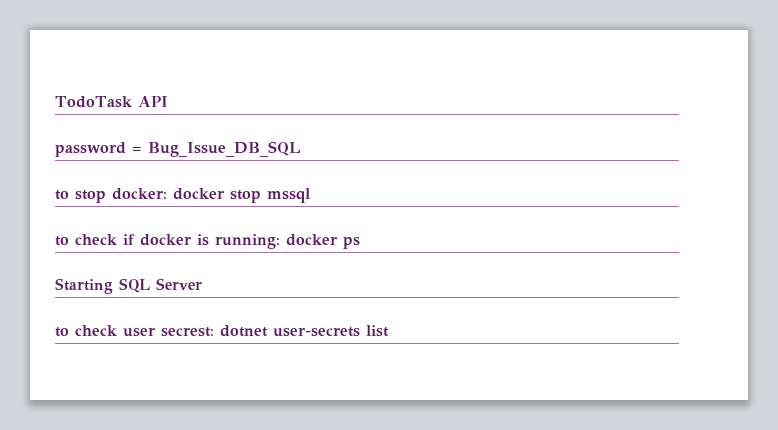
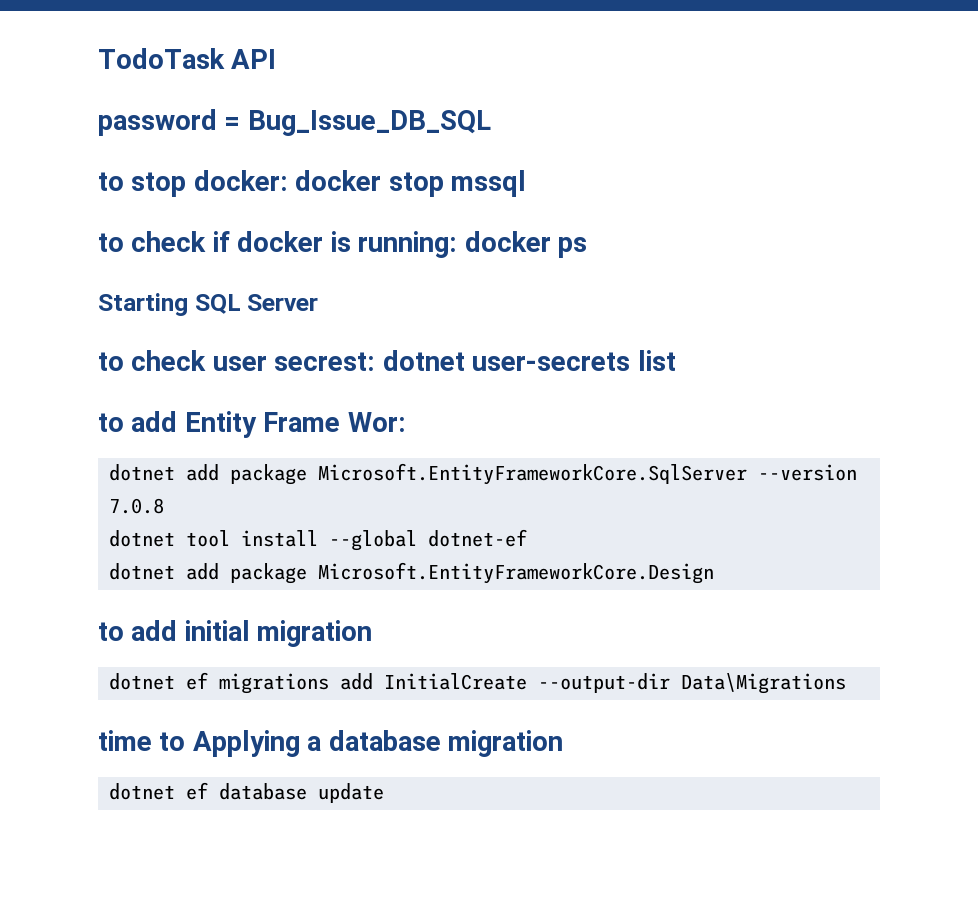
+ to add Entity Frame Wor:
+ dotnet add package Microsoft.EntityFrameworkCore.SqlServer --version 7.0.8
+ dotnet tool install --global dotnet-ef
+ dotnet add package Microsoft.EntityFrameworkCore.Design
+ to add initial migration
+ dotnet ef migrations add InitialCreate --output-dir Data\Migrations
+ time to Applying a database migration
+ dotnet ef database update

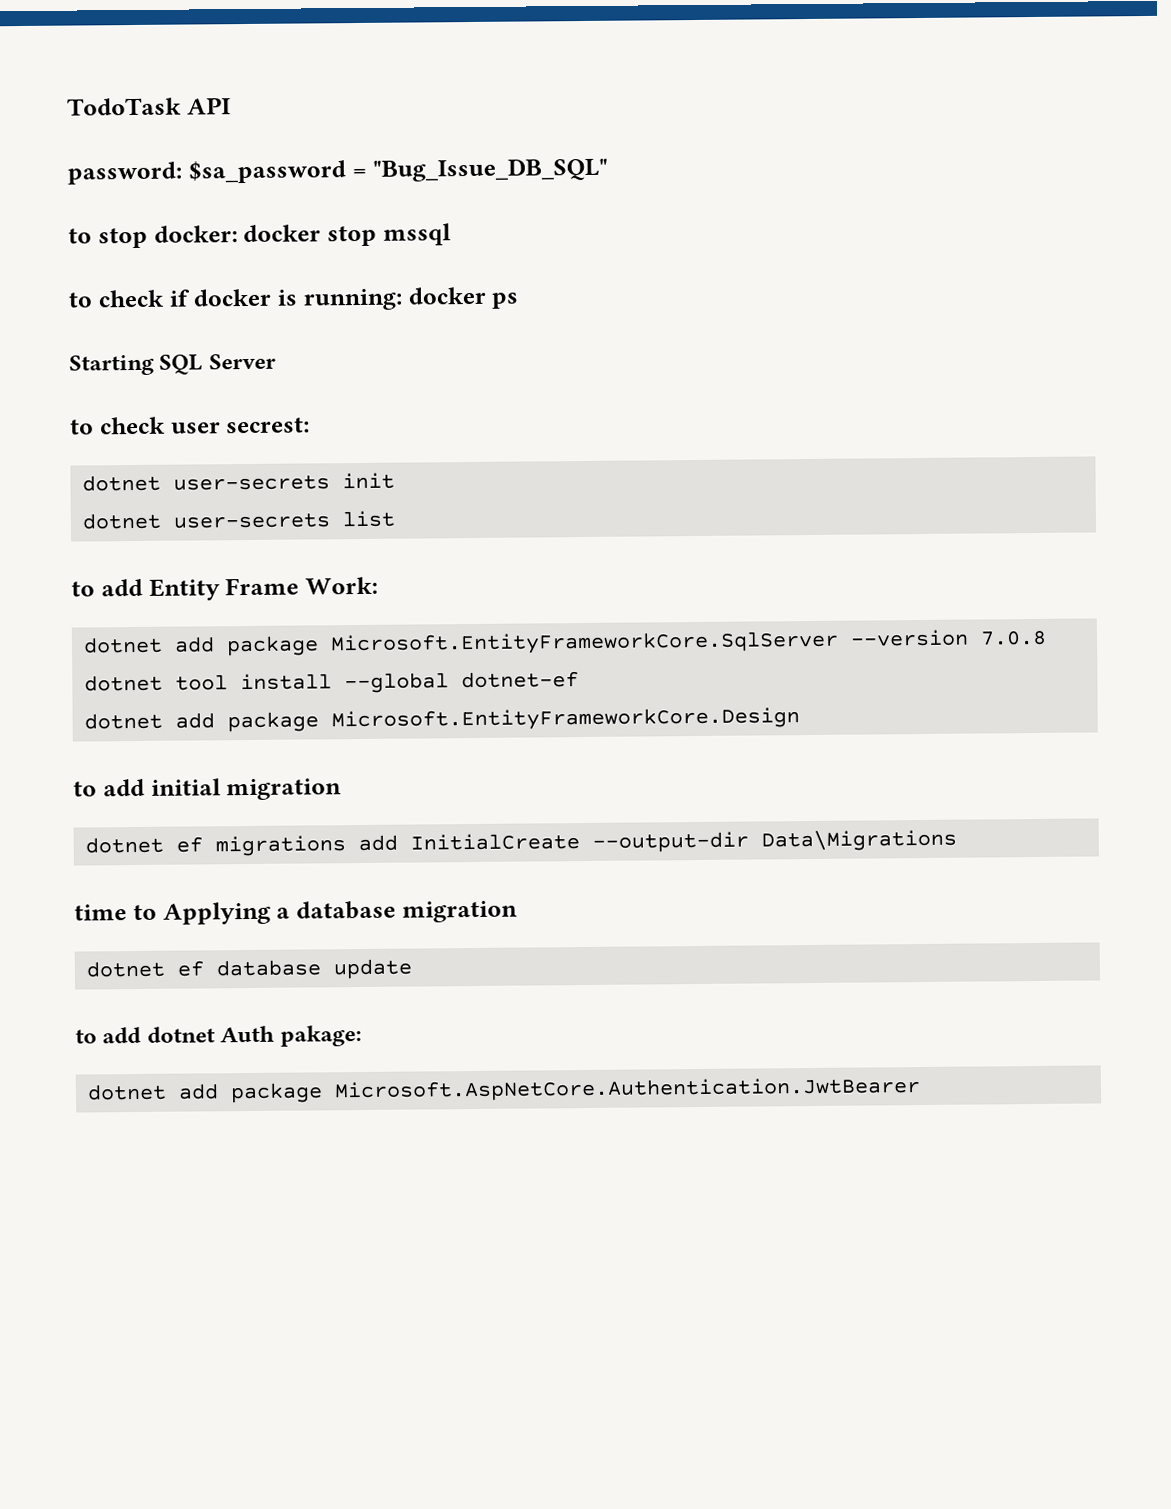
- password = Bug_Issue_DB_SQL
+ password: $sa_password = "Bug_Issue_DB_SQL"
- to check user secrest: dotnet user-secrets list
+ to check user secrest:
+ dotnet user-secrets init
+ dotnet user-secrets list
- to add Entity Frame Wor:
+ to add Entity Frame Work:
+ to add dotnet Auth pakage:
+ dotnet add package Microsoft.AspNetCore.Authentication.JwtBearer

